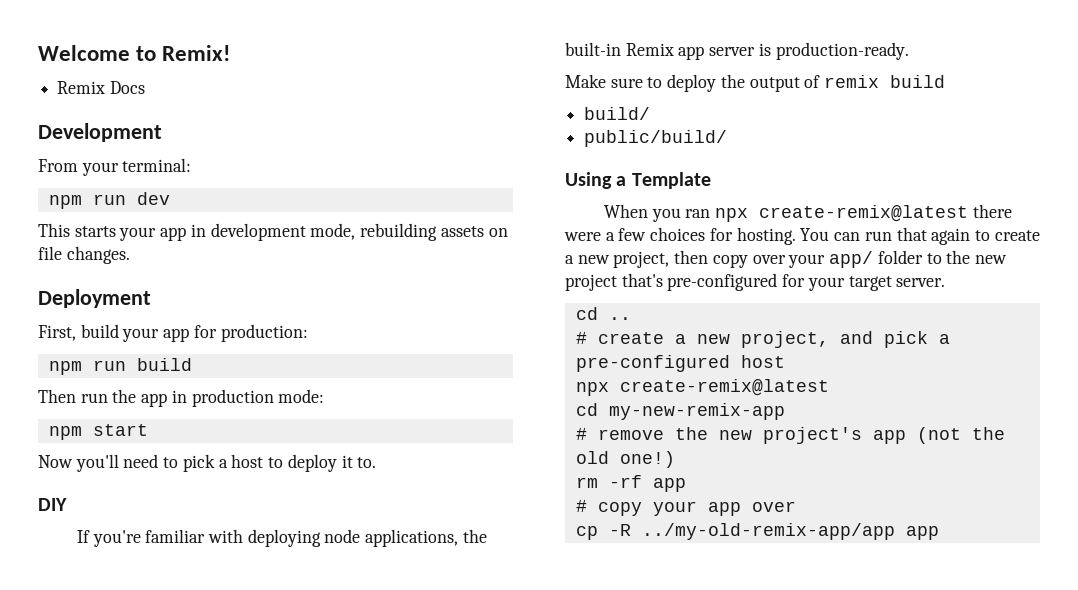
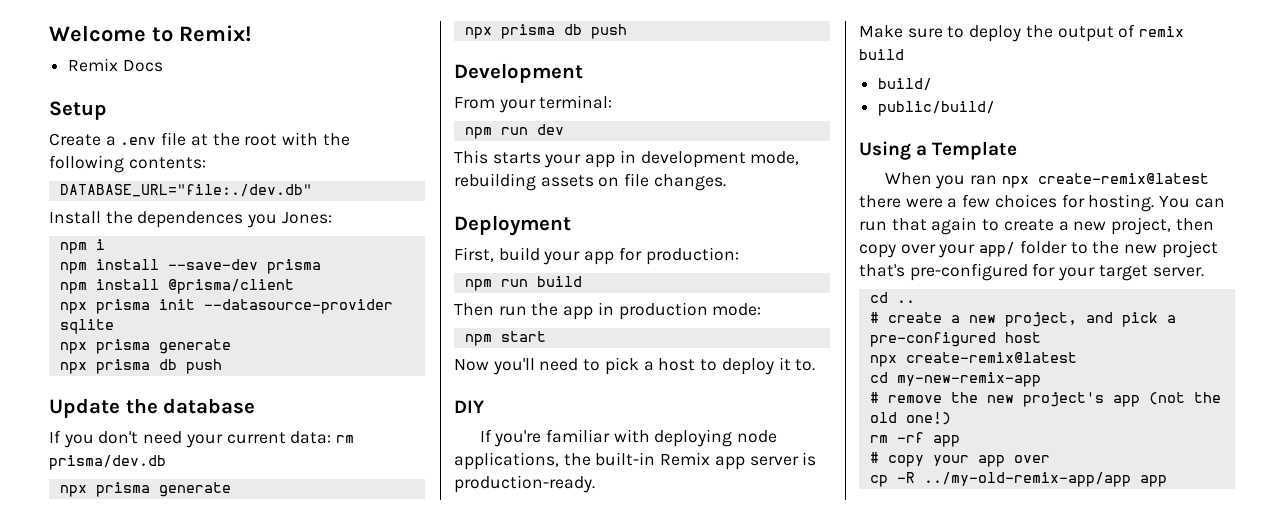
+ Setup
+ Create a .env file at the root with the following contents:
+ DATABASE_URL="file:./dev.db"
+ Install the dependences you Jones:
+ npm i
+ npm install --save-dev prisma
+ npm install @prisma/client
+ npx prisma init --datasource-provider sqlite
+ npx prisma generate
+ npx prisma db push
+ Update the database
+ If you don't need your current data: rm prisma/dev.db
+ npx prisma generate
+ npx prisma db push

